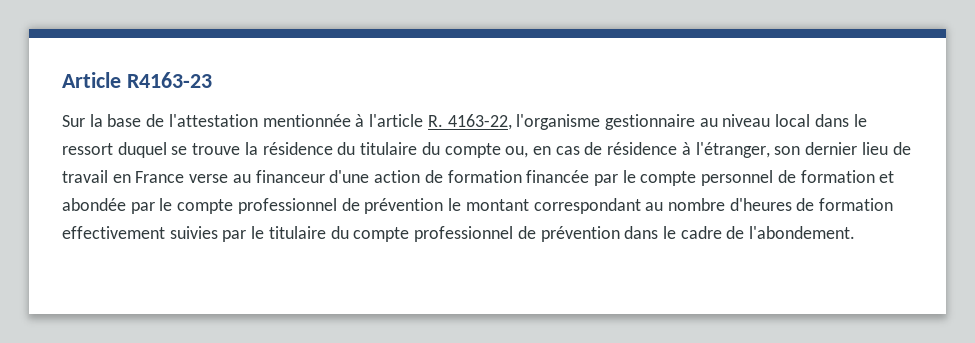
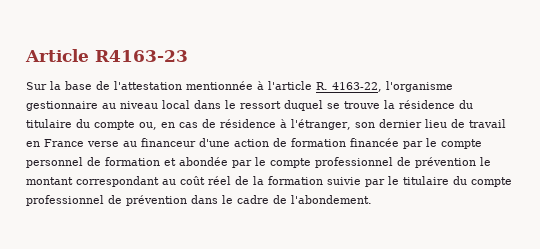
- Sur la base de l'attestation mentionnée à l'article R. 4163-22, l'organisme gestionnaire au niveau local dans le ressort duquel se trouve la résidence du titulaire du compte ou, en cas de résidence à l'étranger, son dernier lieu de travail en France verse au financeur d'une action de formation financée par le compte personnel de formation et abondée par le compte professionnel de prévention le montant correspondant au nombre d'heures de formation effectivement suivies par le titulaire du compte professionnel de prévention dans le cadre de l'abondement.
+ Sur la base de l'attestation mentionnée à l'article R. 4163-22, l'organisme gestionnaire au niveau local dans le ressort duquel se trouve la résidence du titulaire du compte ou, en cas de résidence à l'étranger, son dernier lieu de travail en France verse au financeur d'une action de formation financée par le compte personnel de formation et abondée par le compte professionnel de prévention le montant correspondant au coût réel de la formation suivie par le titulaire du compte professionnel de prévention dans le cadre de l'abondement.

